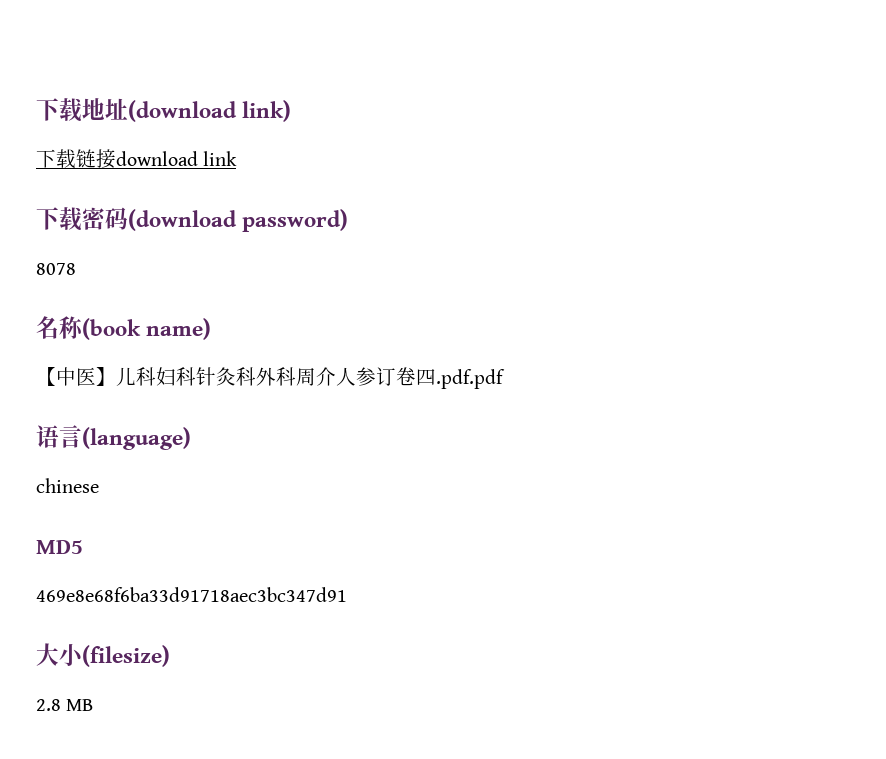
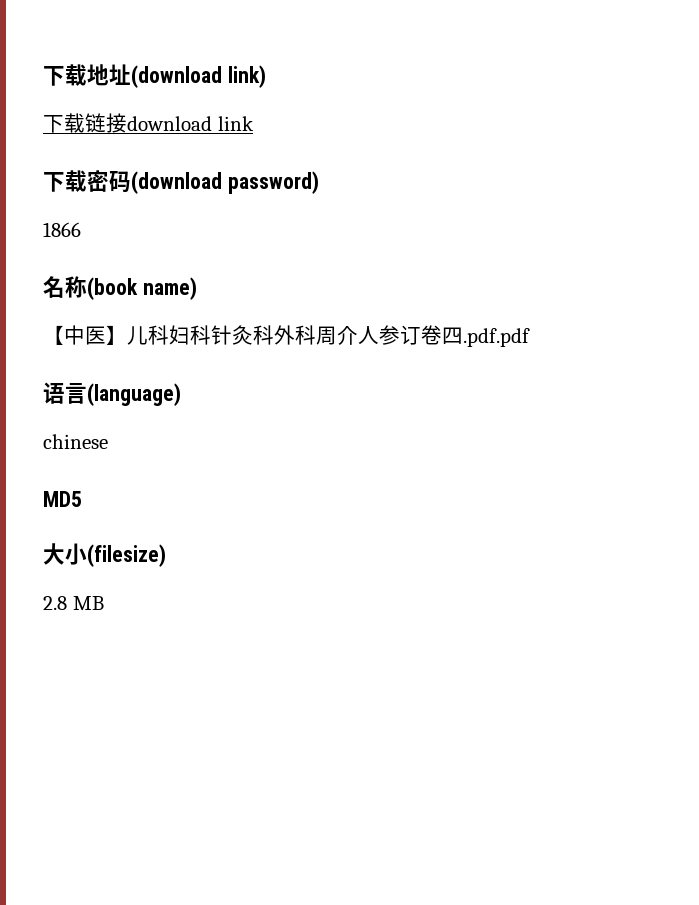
- 8078
+ 1866
- 469e8e68f6ba33d91718aec3bc347d91

